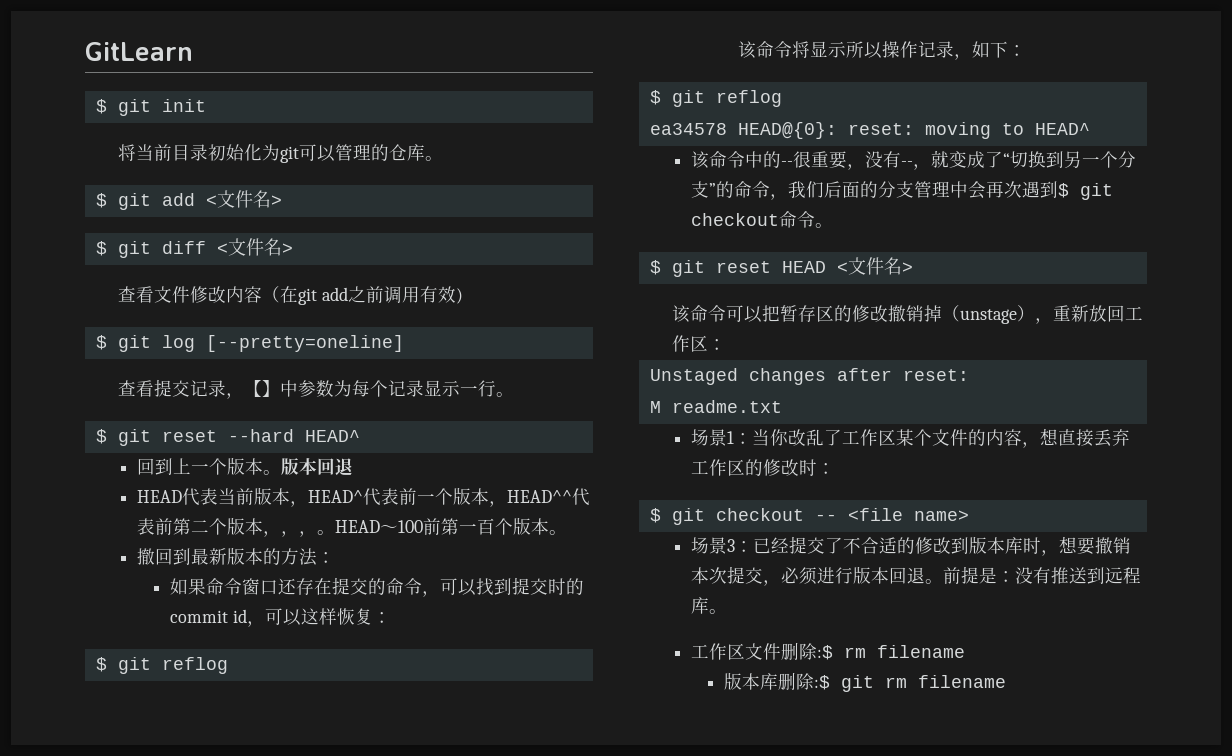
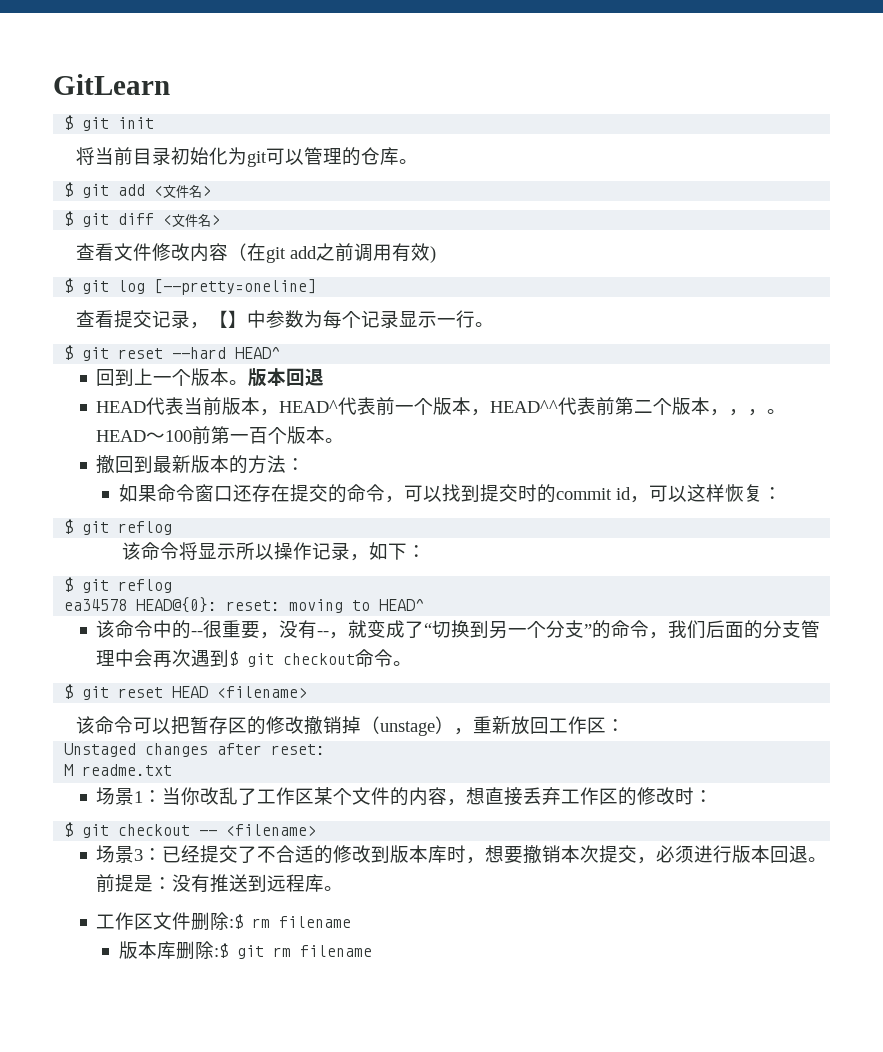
- $ git reset HEAD <文件名>
+ $ git reset HEAD <filename>
- $ git checkout -- <file name>
+ $ git checkout -- <filename>

